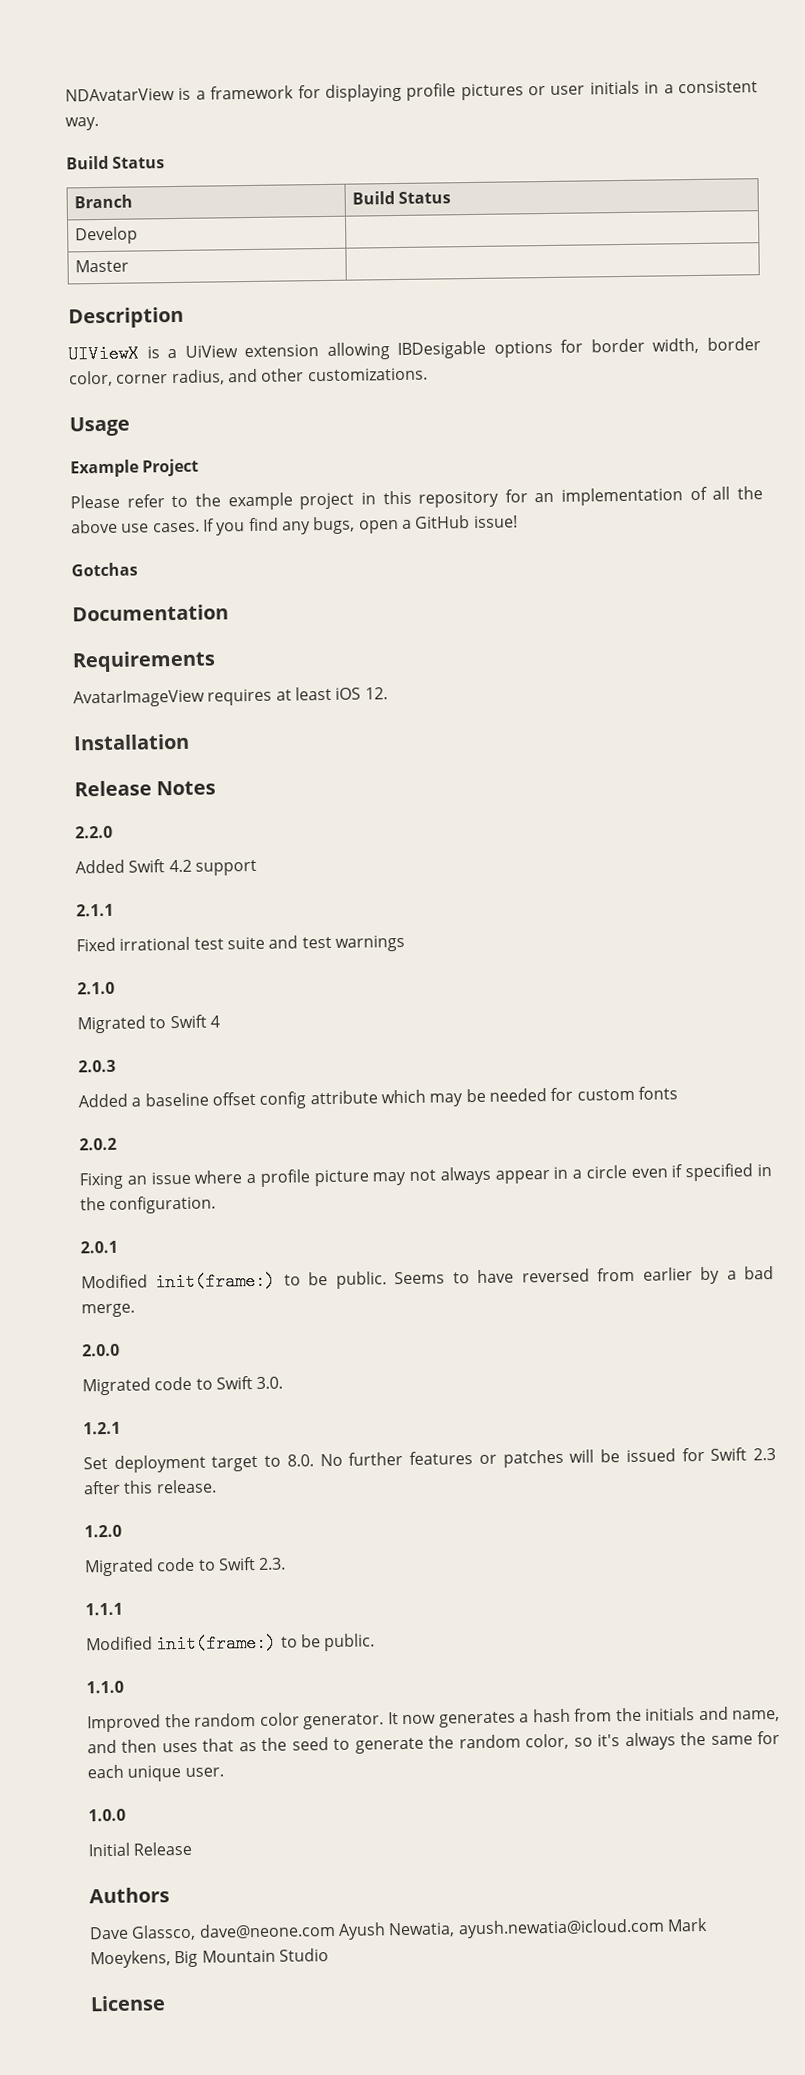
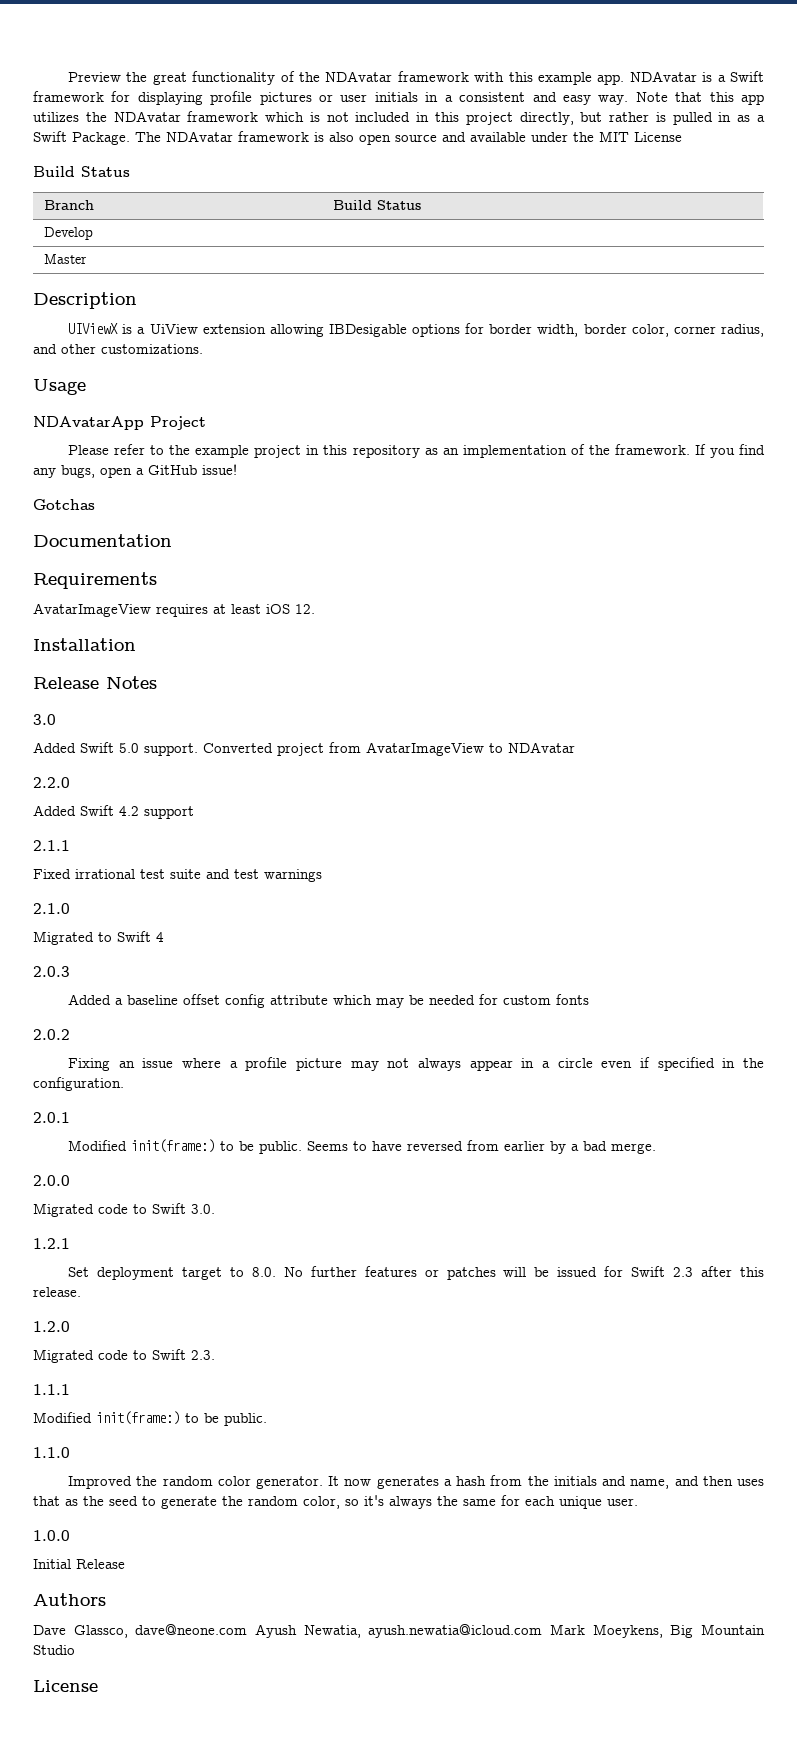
- NDAvatarView is a framework for displaying profile pictures or user initials in a consistent way.
+ Preview the great functionality of the NDAvatar framework with this example app. NDAvatar is a Swift framework for displaying profile pictures or user initials in a consistent and easy way. Note that this app utilizes the NDAvatar framework which is not included in this project directly, but rather is pulled in as a Swift Package. The NDAvatar framework is also open source and available under the MIT License
- Example Project
+ NDAvatarApp Project
- Please refer to the example project in this repository for an implementation of all the above use cases.
+ Please refer to the example project in this repository as an implementation of the framework.
+ 3.0
+ Added Swift 5.0 support. Converted project from AvatarImageView to NDAvatar

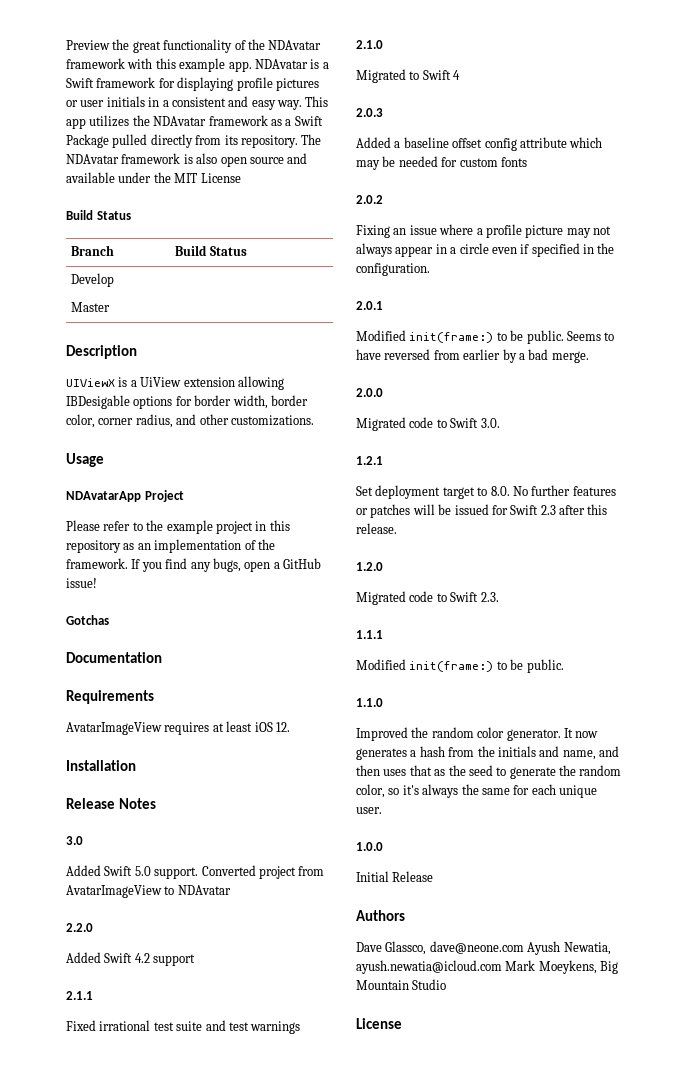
- Note that this app utilizes the NDAvatar framework which is not included in this project directly, but rather is pulled in as a Swift Package.
+ This app utilizes the NDAvatar framework as a Swift Package pulled directly from its repository.

